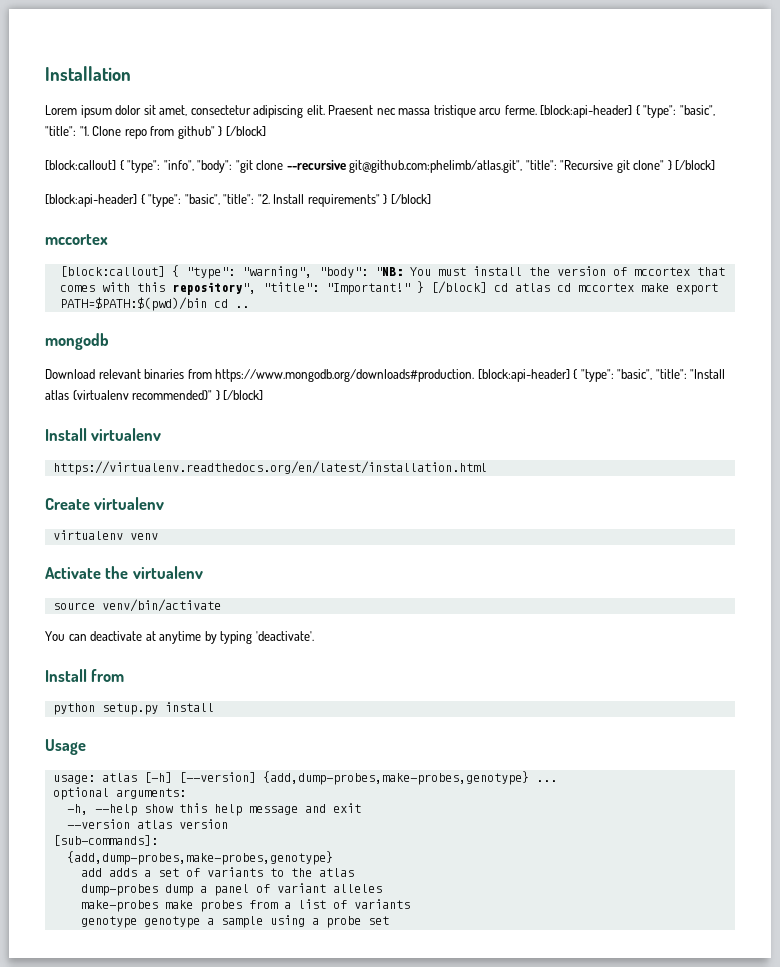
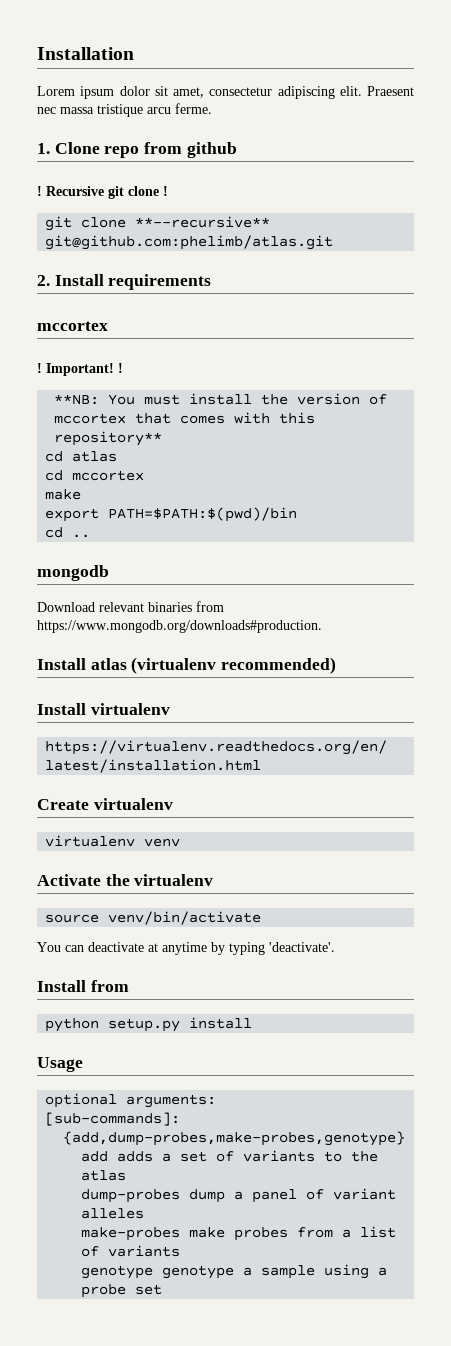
- Praesent nec massa tristique arcu ferme. [block:api-header] { "type": "basic", "title": "1. Clone repo from github" } [/block]
- [block:callout] { "type": "info", "body": "git clone --recursive git@github.com:phelimb/atlas.git", "title": "Recursive git clone" } [/block]
- [block:api-header] { "type": "basic", "title": "2. Install requirements" } [/block]
+ Praesent nec massa tristique arcu ferme.
+ 1. Clone repo from github
+ ! Recursive git clone !
+ git clone **--recursive** git@github.com:phelimb/atlas.git
+ 2. Install requirements
  mccortex
- [block:callout] { "type": "warning", "body": "NB: You must install the version of mccortex that comes with this repository", "title": "Important!" } [/block] cd atlas cd mccortex make export PATH=$PATH:$(pwd)/bin cd ..
+ ! Important! !
+ **NB: You must install the version of mccortex that comes with this repository**
+ cd atlas
+ cd mccortex
+ make
+ export PATH=$PATH:$(pwd)/bin
+ cd ..
- Download relevant binaries from https://www.mongodb.org/downloads#production. [block:api-header] { "type": "basic", "title": "Install atlas (virtualenv recommended)" } [/block]
+ Download relevant binaries from https://www.mongodb.org/downloads#production.
+ Install atlas (virtualenv recommended)
- usage: atlas [-h] [--version] {add,dump-probes,make-probes,genotype} ...
  optional arguments:
- -h, --help show this help message and exit
- --version atlas version

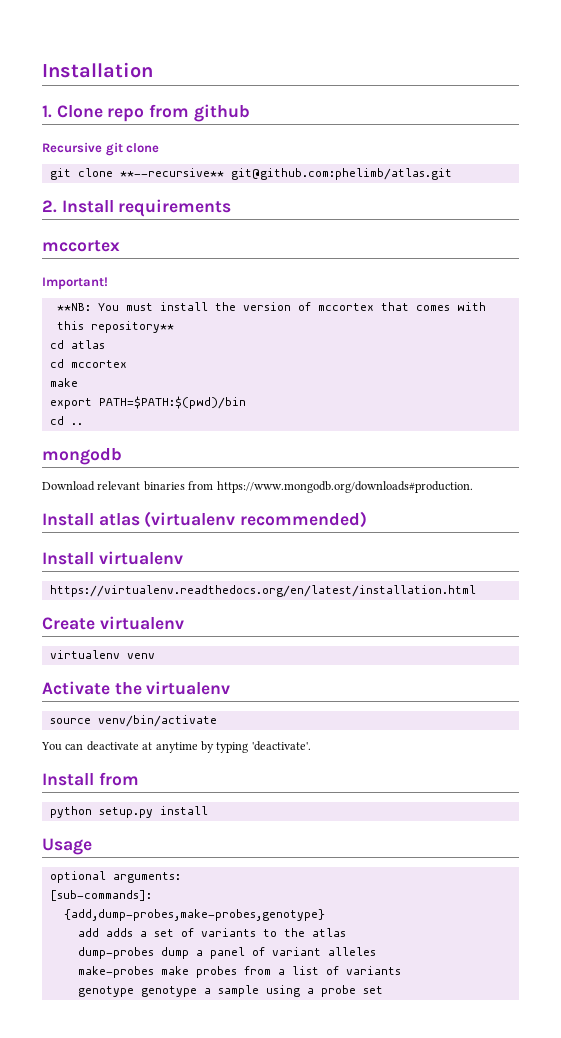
- Lorem ipsum dolor sit amet, consectetur adipiscing elit. Praesent nec massa tristique arcu ferme.
  1. Clone repo from github
- ! Recursive git clone !
+ Recursive git clone
  2. Install requirements
  mccortex
- ! Important! !
+ Important!

